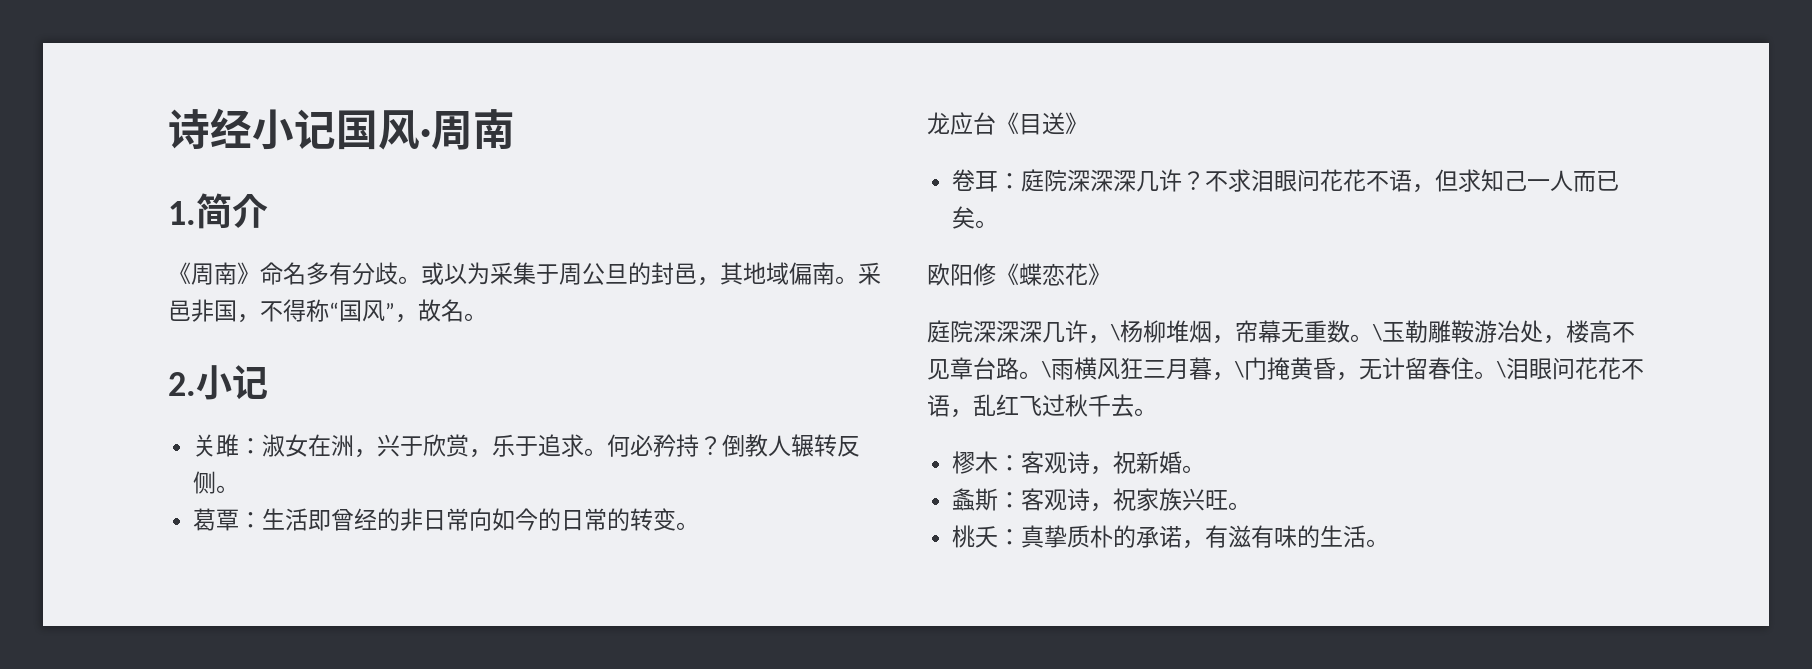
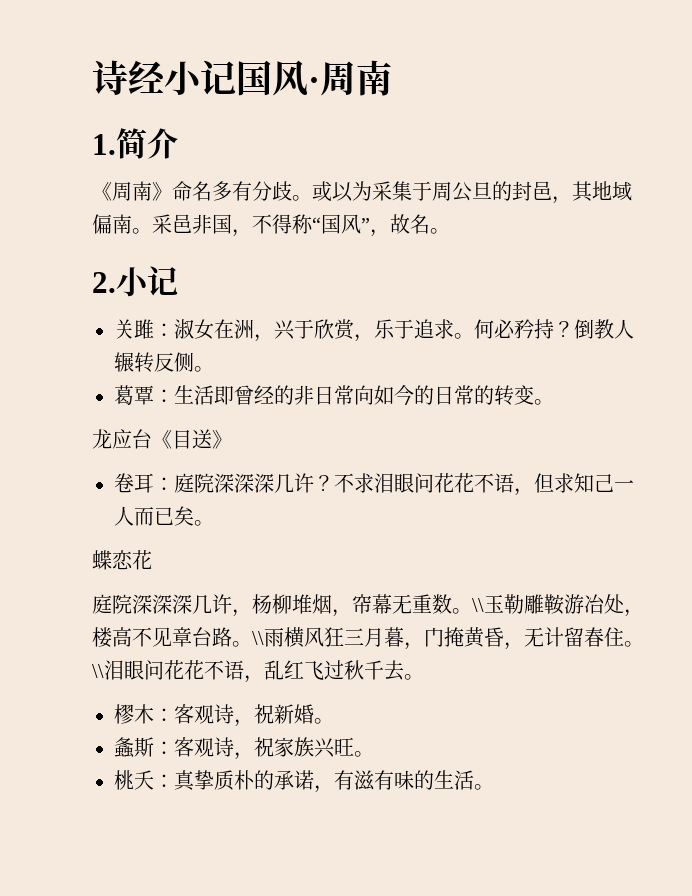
- 欧阳修《蝶恋花》
+ 蝶恋花
- 庭院深深深几许，\杨柳堆烟，帘幕无重数。
+ 庭院深深深几许，杨柳堆烟，帘幕无重数。
- \玉勒雕鞍游冶处，楼高不见章台路。
+ \\玉勒雕鞍游冶处，楼高不见章台路。
- \雨横风狂三月暮，\门掩黄昏，无计留春住。
+ \\雨横风狂三月暮，门掩黄昏，无计留春住。
- \泪眼问花花不语，乱红飞过秋千去。
+ \\泪眼问花花不语，乱红飞过秋千去。

